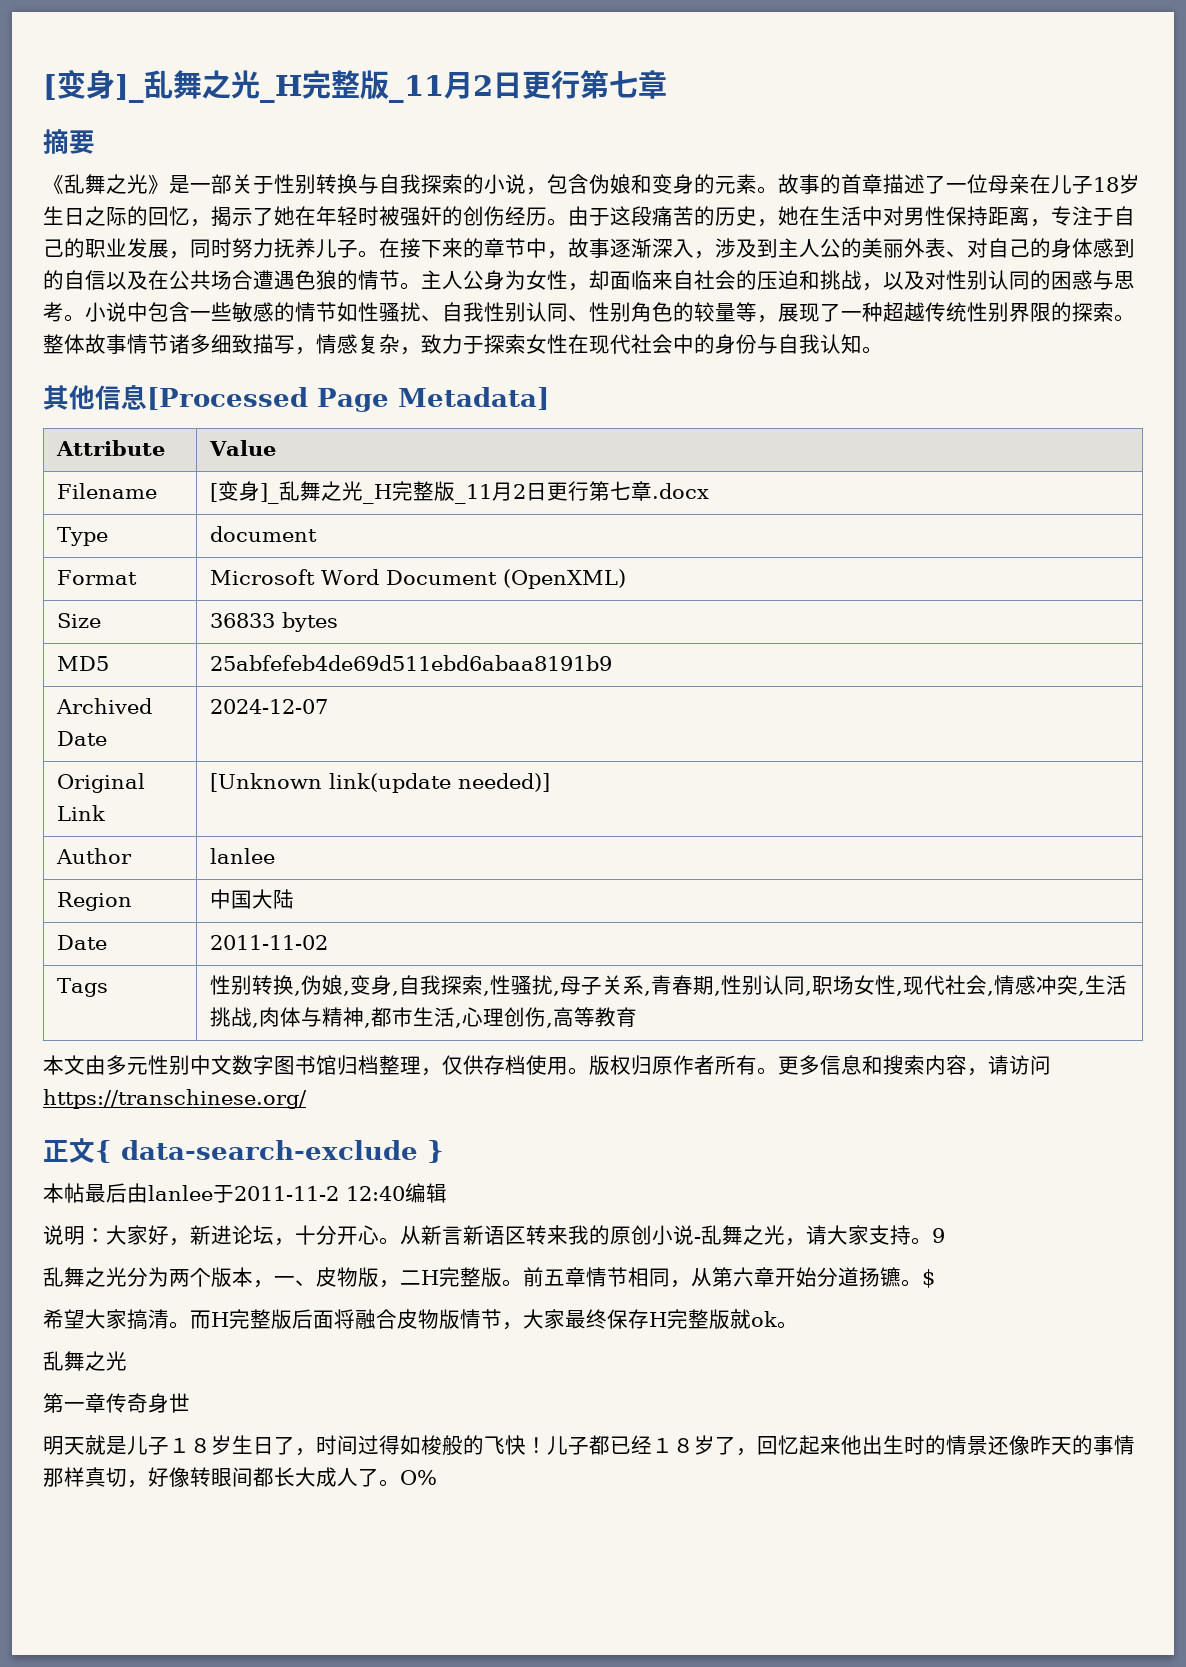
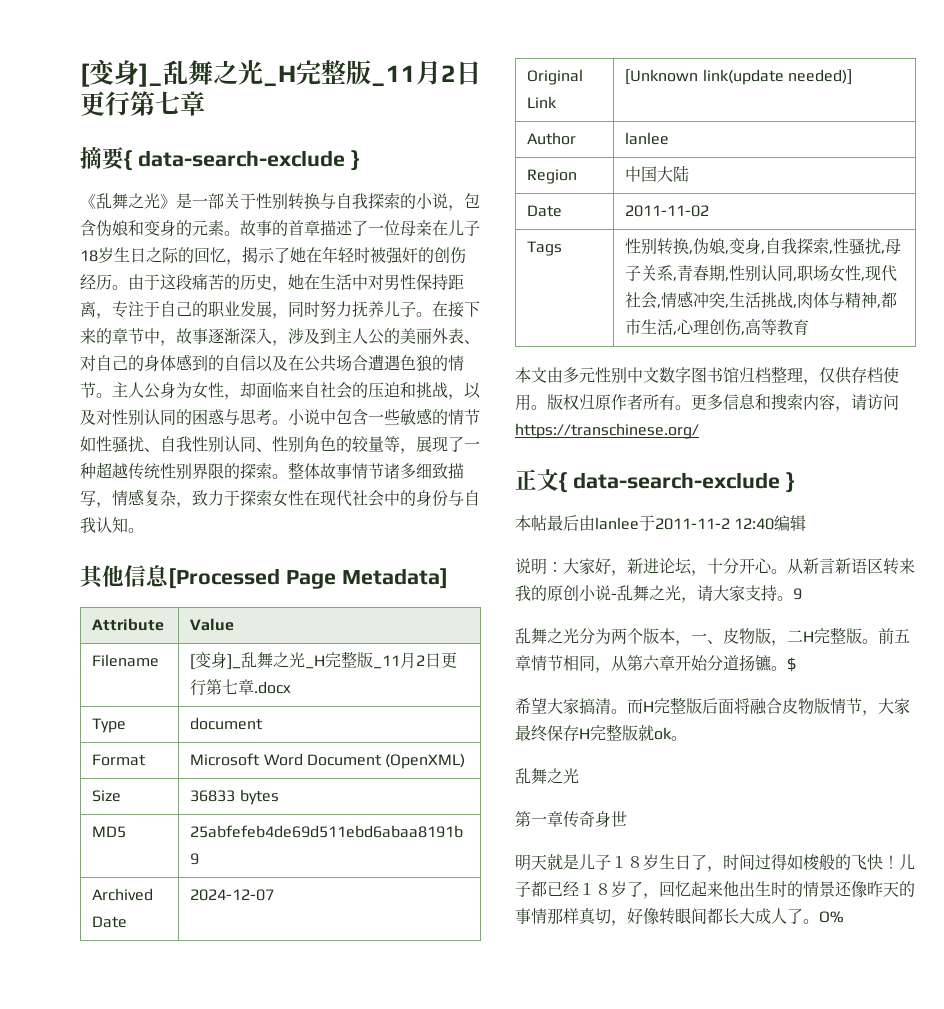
- 摘要
+ 摘要{ data-search-exclude }

